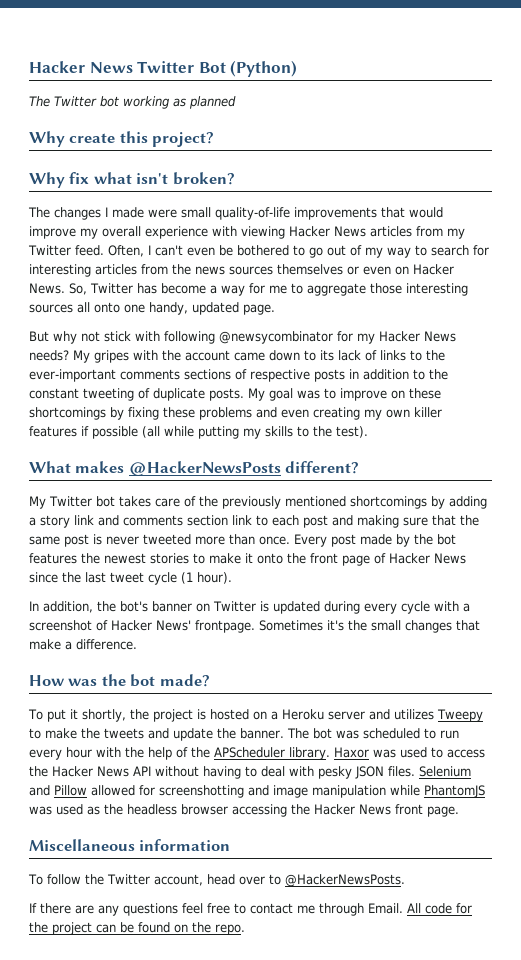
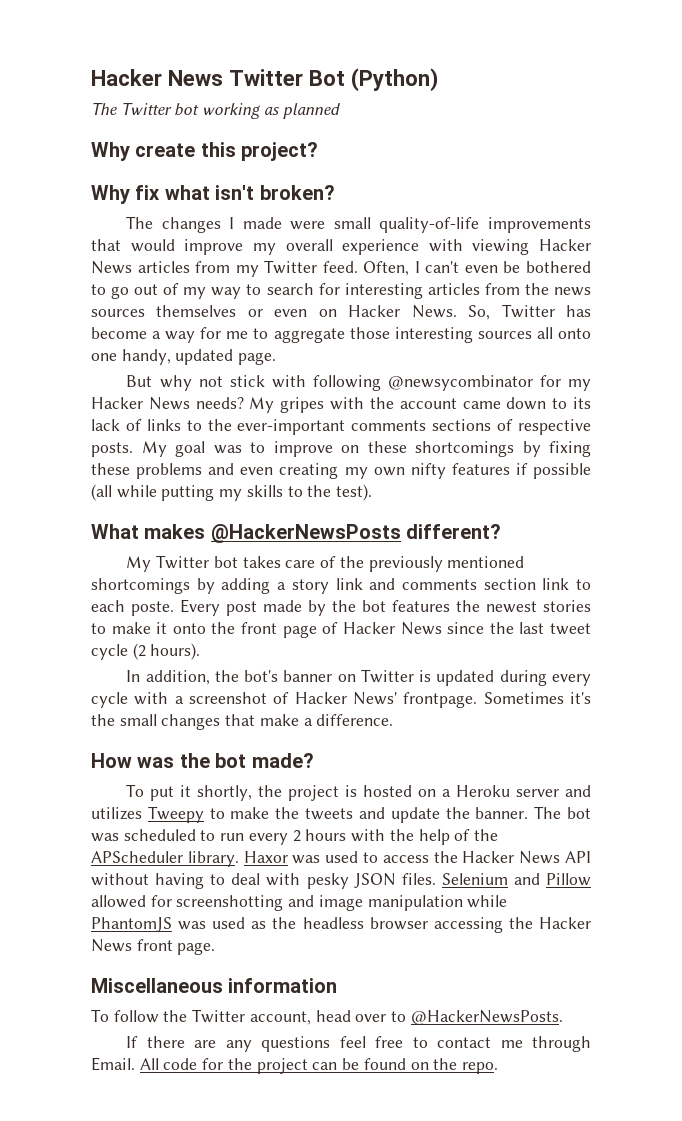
- My gripes with the account came down to its lack of links to the ever-important comments sections of respective posts in addition to the constant tweeting of duplicate posts.
+ My gripes with the account came down to its lack of links to the ever-important comments sections of respective posts.
- My goal was to improve on these shortcomings by fixing these problems and even creating my own killer features if possible (all while putting my skills to the test).
+ My goal was to improve on these shortcomings by fixing these problems and even creating my own nifty features if possible (all while putting my skills to the test).
- My Twitter bot takes care of the previously mentioned shortcomings by adding a story link and comments section link to each post and making sure that the same post is never tweeted more than once.
+ My Twitter bot takes care of the previously mentioned shortcomings by adding a story link and comments section link to each poste.
- Every post made by the bot features the newest stories to make it onto the front page of Hacker News since the last tweet cycle (1 hour).
+ Every post made by the bot features the newest stories to make it onto the front page of Hacker News since the last tweet cycle (2 hours).
- The bot was scheduled to run every hour with the help of the APScheduler library.
+ The bot was scheduled to run every 2 hours with the help of the APScheduler library.

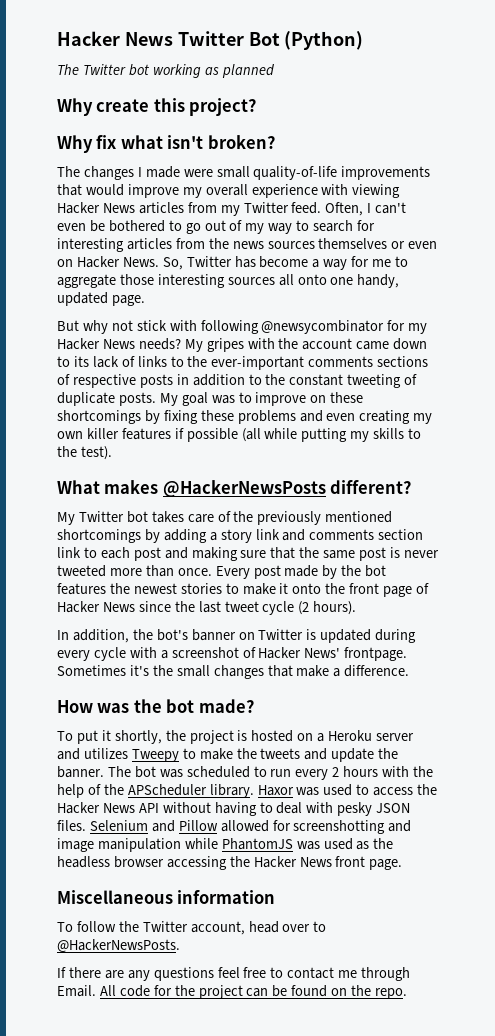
- My gripes with the account came down to its lack of links to the ever-important comments sections of respective posts.
+ My gripes with the account came down to its lack of links to the ever-important comments sections of respective posts in addition to the constant tweeting of duplicate posts.
- My goal was to improve on these shortcomings by fixing these problems and even creating my own nifty features if possible (all while putting my skills to the test).
+ My goal was to improve on these shortcomings by fixing these problems and even creating my own killer features if possible (all while putting my skills to the test).
- My Twitter bot takes care of the previously mentioned shortcomings by adding a story link and comments section link to each poste.
+ My Twitter bot takes care of the previously mentioned shortcomings by adding a story link and comments section link to each post and making sure that the same post is never tweeted more than once.

